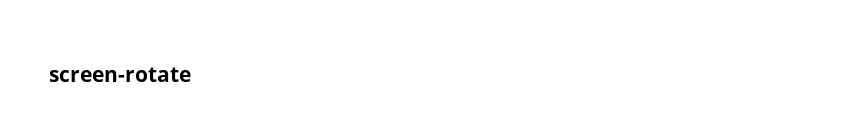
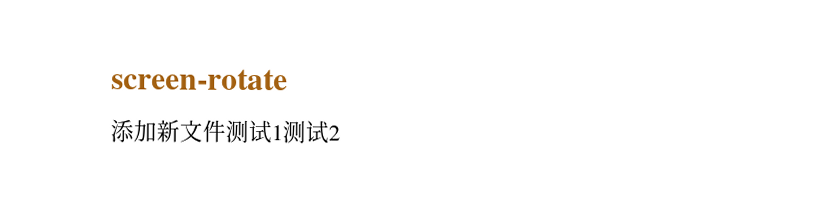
+ 添加新文件测试1测试2

